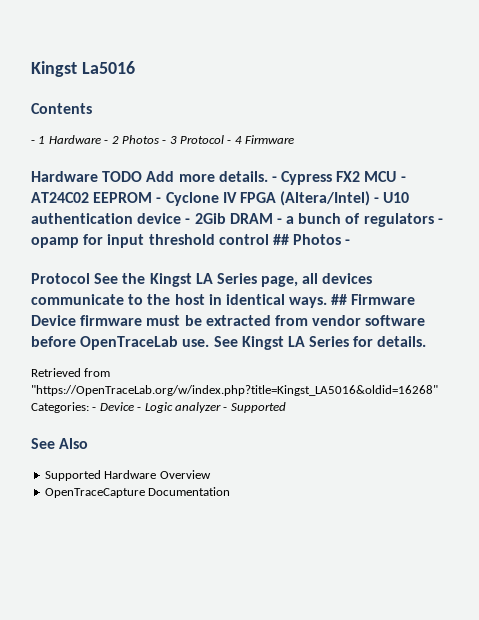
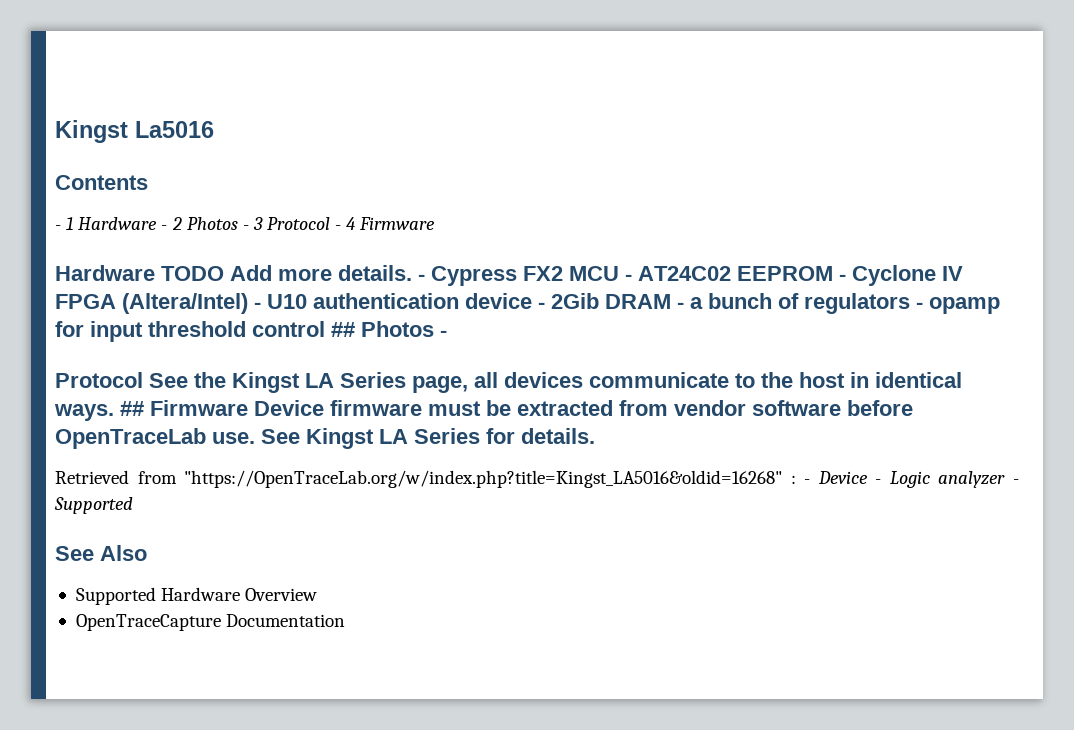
- Retrieved from "https://OpenTraceLab.org/w/index.php?title=Kingst_LA5016&oldid=16268" Categories: - Device - Logic analyzer - Supported
+ Retrieved from "https://OpenTraceLab.org/w/index.php?title=Kingst_LA5016&oldid=16268" : - Device - Logic analyzer - Supported

